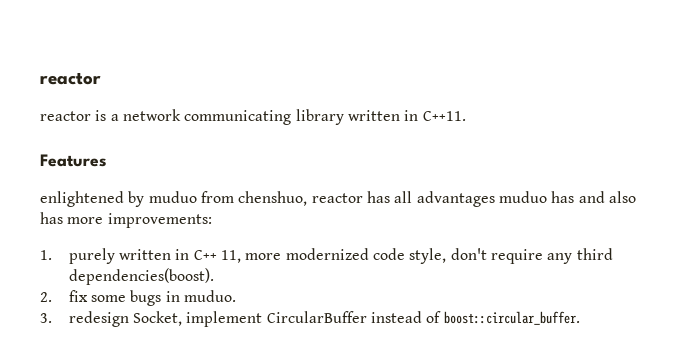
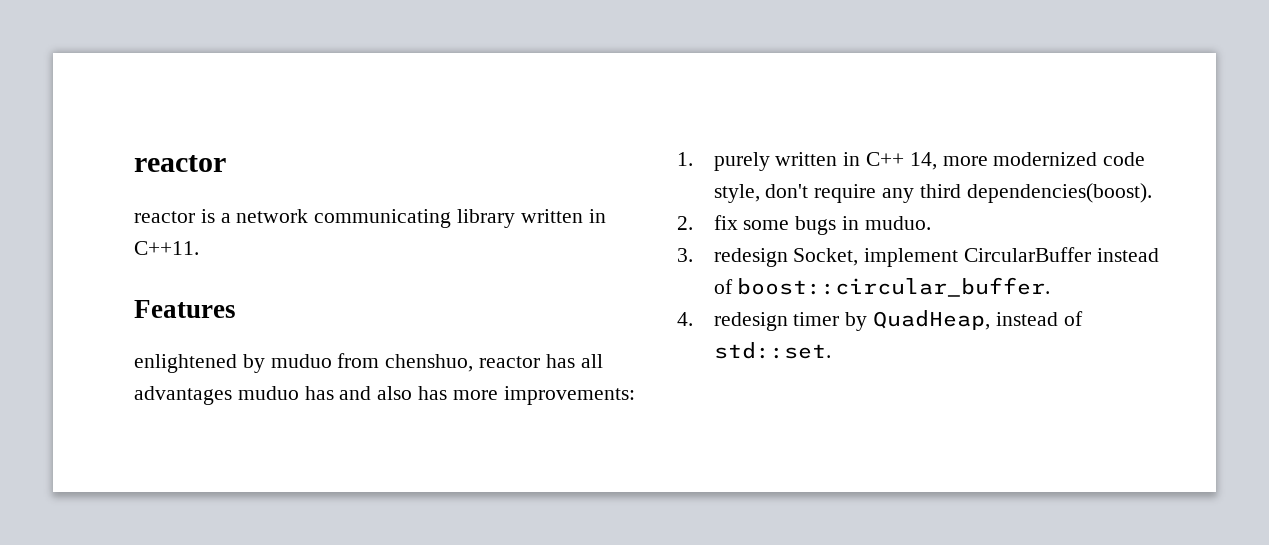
- 1. purely written in C++ 11, more modernized code style, don't require any third dependencies(boost).
+ 1. purely written in C++ 14, more modernized code style, don't require any third dependencies(boost).
+ 4. redesign timer by QuadHeap, instead of std::set.

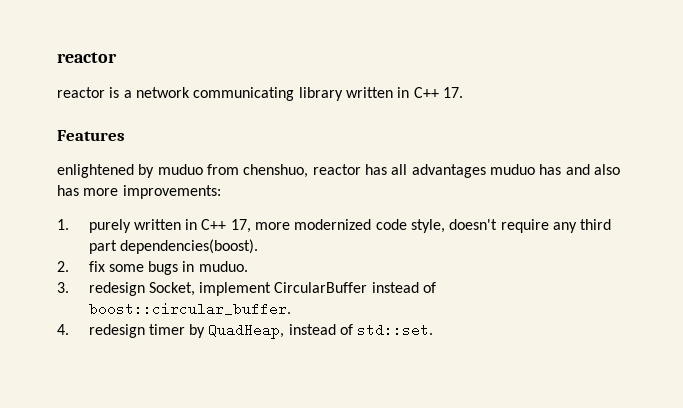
- reactor is a network communicating library written in C++11.
+ reactor is a network communicating library written in C++ 17.
- 1. purely written in C++ 14, more modernized code style, don't require any third dependencies(boost).
+ 1. purely written in C++ 17, more modernized code style, doesn't require any third part dependencies(boost).

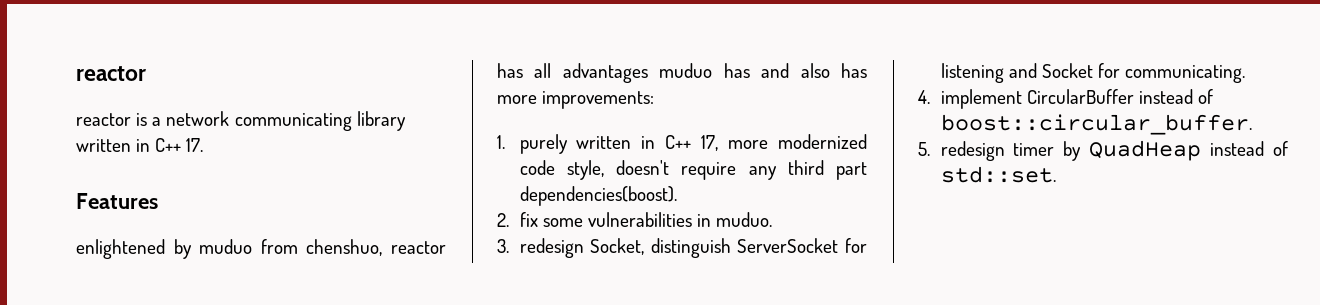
- 2. fix some bugs in muduo.
+ 2. fix some vulnerabilities in muduo.
- 3. redesign Socket, implement CircularBuffer instead of boost::circular_buffer.
+ 3. redesign Socket, distinguish ServerSocket for listening and Socket for communicating.
+ 4. implement CircularBuffer instead of boost::circular_buffer.
- 4. redesign timer by QuadHeap, instead of std::set.
+ 5. redesign timer by QuadHeap instead of std::set.

